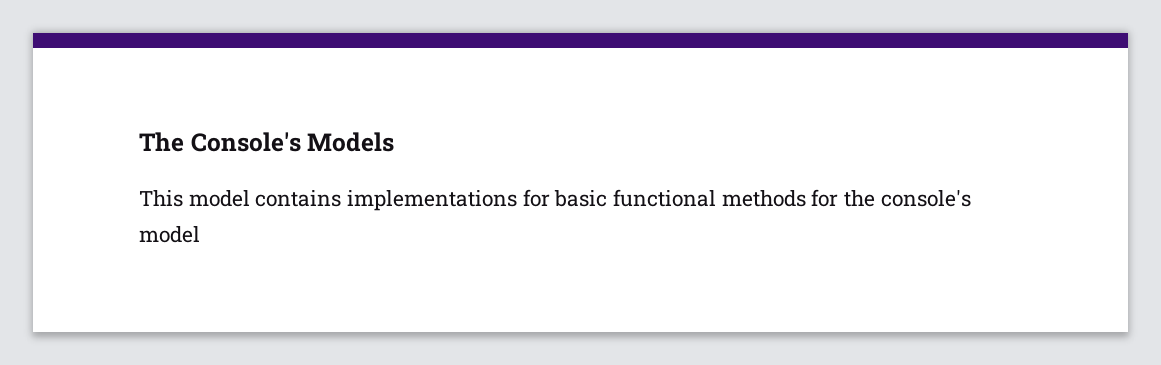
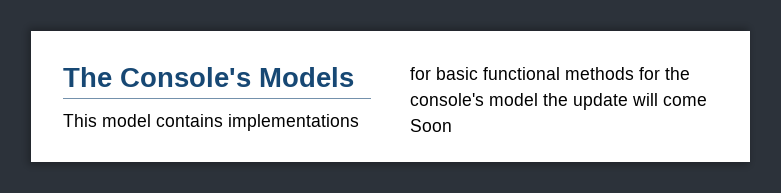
- This model contains implementations for basic functional methods for the console's model
+ This model contains implementations for basic functional methods for the console's model the update will come Soon

